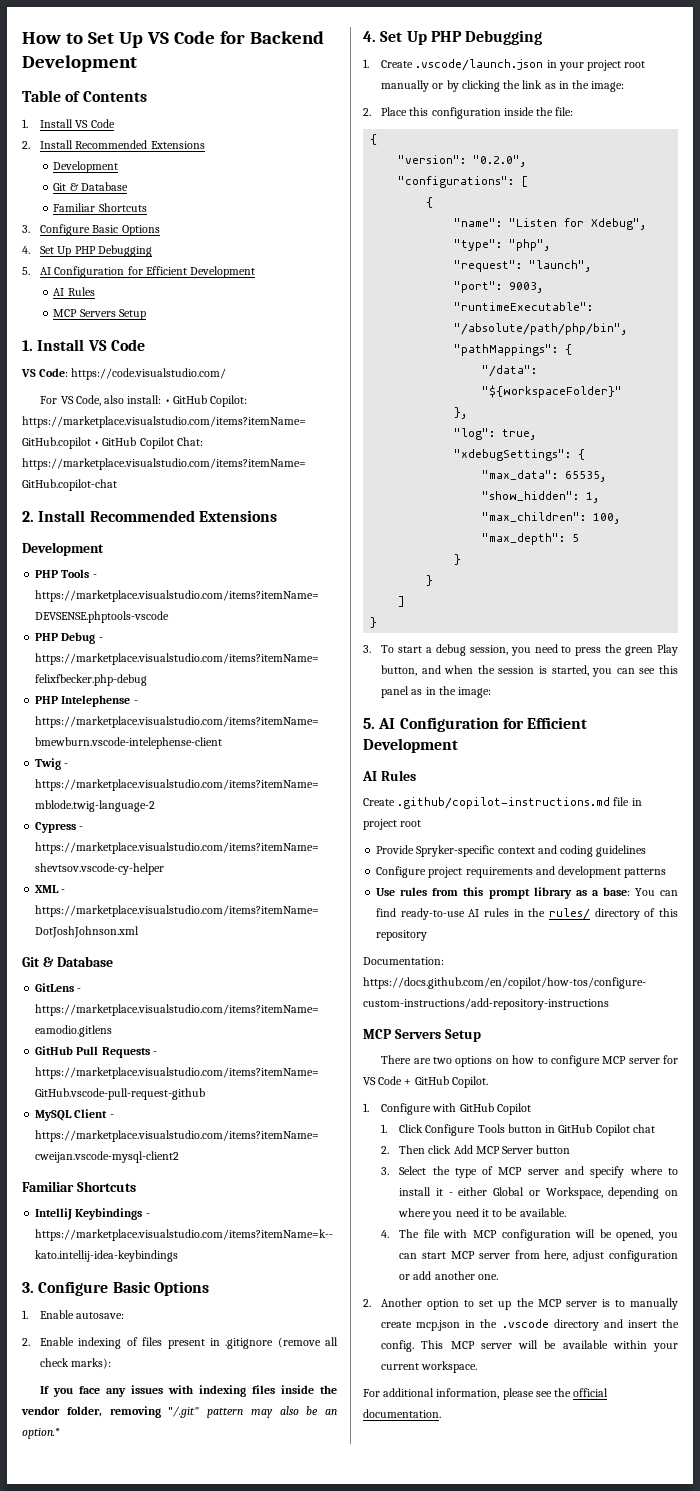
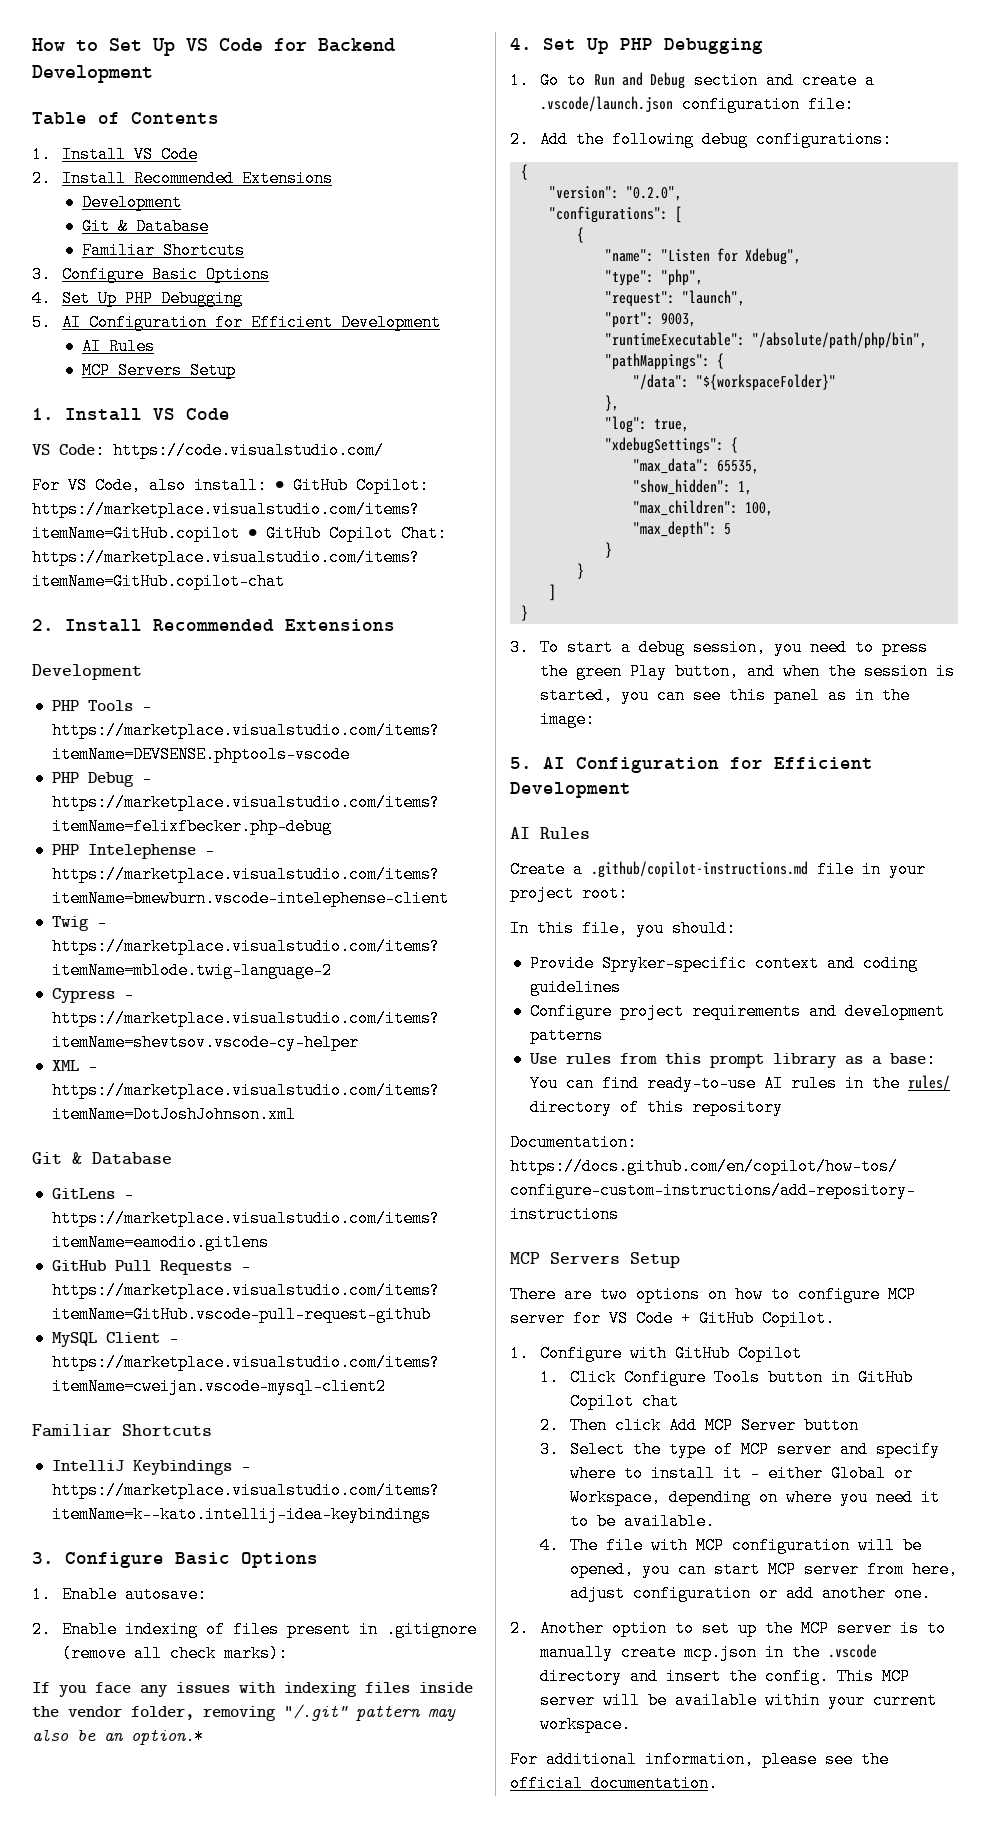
- 1. Create .vscode/launch.json in your project root manually or by clicking the link as in the image:
- 2. Place this configuration inside the file:
+ 1. Go to Run and Debug section and create a .vscode/launch.json configuration file:
+ 2. Add the following debug configurations:
- Create .github/copilot-instructions.md file in project root
+ Create a .github/copilot-instructions.md file in your project root:
+ In this file, you should:

